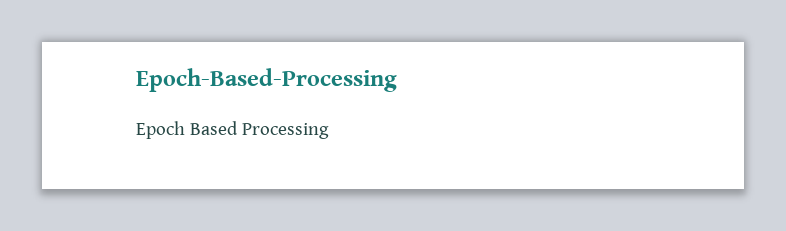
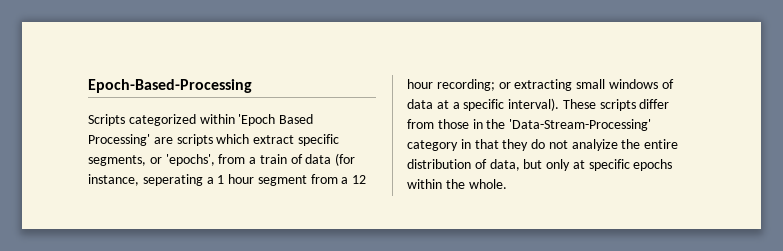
- Epoch Based Processing
+ Scripts categorized within 'Epoch Based Processing' are scripts which extract specific segments, or 'epochs', from a train of data (for instance, seperating a 1 hour segment from a 12 hour recording; or extracting small windows of data at a specific interval). These scripts differ from those in the 'Data-Stream-Processing' category in that they do not analyize the entire distribution of data, but only at specific epochs within the whole.

